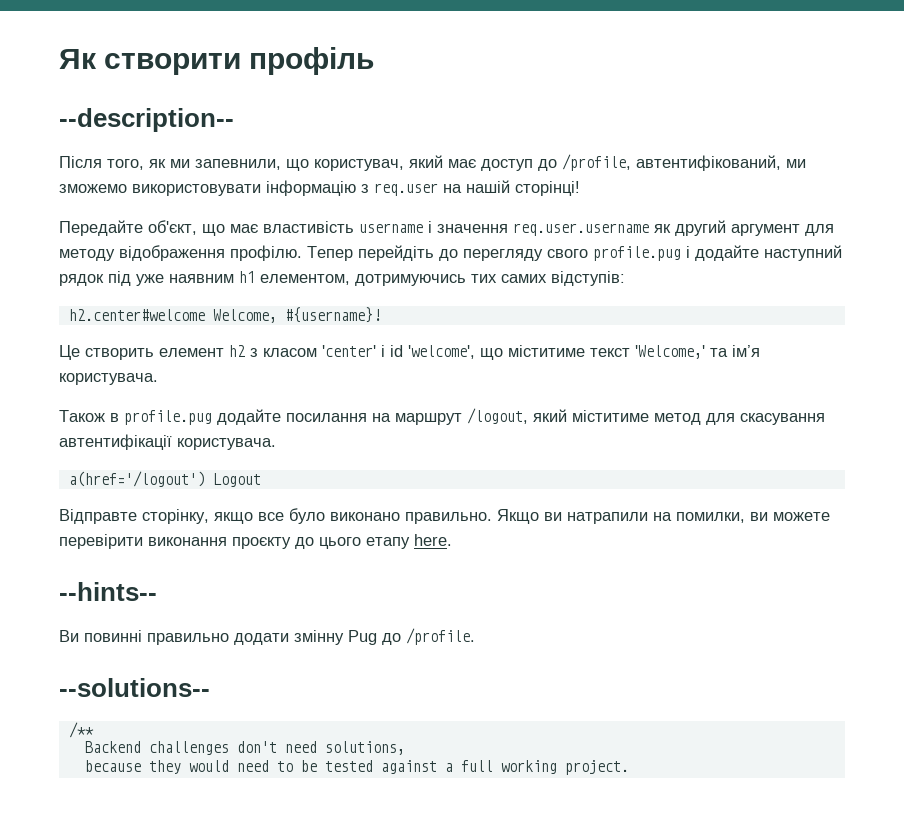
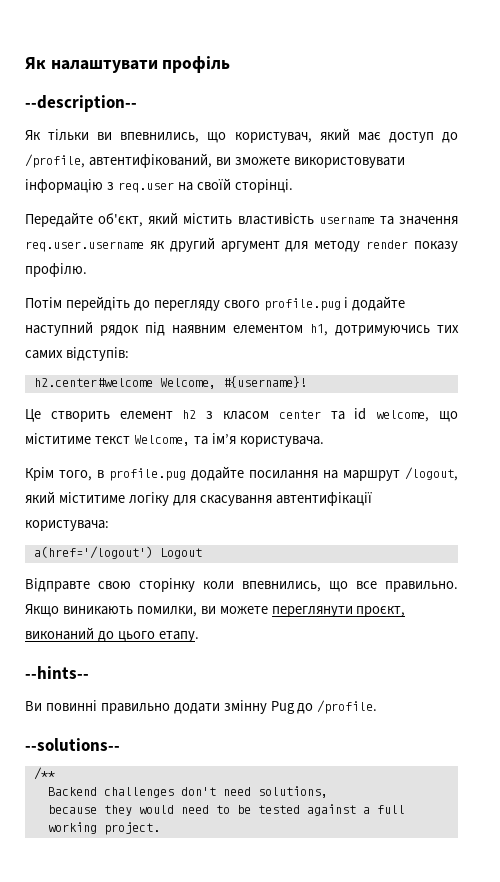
- Як створити профіль
+ Як налаштувати профіль
- Після того, як ми запевнили, що користувач, який має доступ до /profile, автентифікований, ми зможемо використовувати інформацію з req.user на нашій сторінці!
+ Як тільки ви впевнились, що користувач, який має доступ до /profile, автентифікований, ви зможете використовувати інформацію з req.user на своїй сторінці.
- Передайте об'єкт, що має властивість username і значення req.user.username як другий аргумент для методу відображення профілю. Тепер перейдіть до перегляду свого profile.pug і додайте наступний рядок під уже наявним h1 елементом, дотримуючись тих самих відступів:
+ Передайте об'єкт, який містить властивість username та значення req.user.username як другий аргумент для методу render показу профілю.
+ Потім перейдіть до перегляду свого profile.pug і додайте наступний рядок під наявним елементом h1, дотримуючись тих самих відступів:
- Це створить елемент h2 з класом 'center' і id 'welcome', що міститиме текст 'Welcome,' та ім’я користувача.
+ Це створить елемент h2 з класом center та id welcome, що міститиме текст Welcome, та ім’я користувача.
- Також в profile.pug додайте посилання на маршрут /logout, який міститиме метод для скасування автентифікації користувача.
+ Крім того, в profile.pug додайте посилання на маршрут /logout, який міститиме логіку для скасування автентифікації користувача:
- Відправте сторінку, якщо все було виконано правильно. Якщо ви натрапили на помилки, ви можете перевірити виконання проєкту до цього етапу here.
+ Відправте свою сторінку коли впевнились, що все правильно. Якщо виникають помилки, ви можете переглянути проєкт, виконаний до цього етапу.

